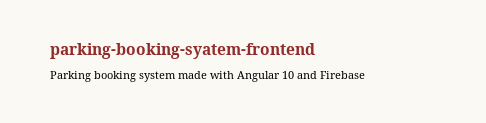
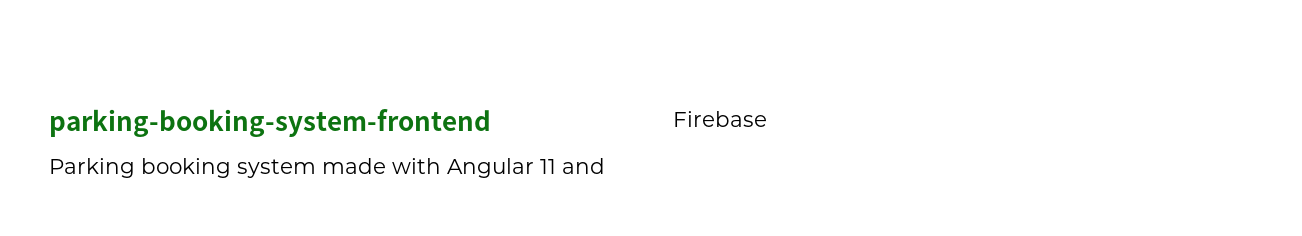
- parking-booking-syatem-frontend
+ parking-booking-system-frontend
- Parking booking system made with Angular 10 and Firebase
+ Parking booking system made with Angular 11 and Firebase

